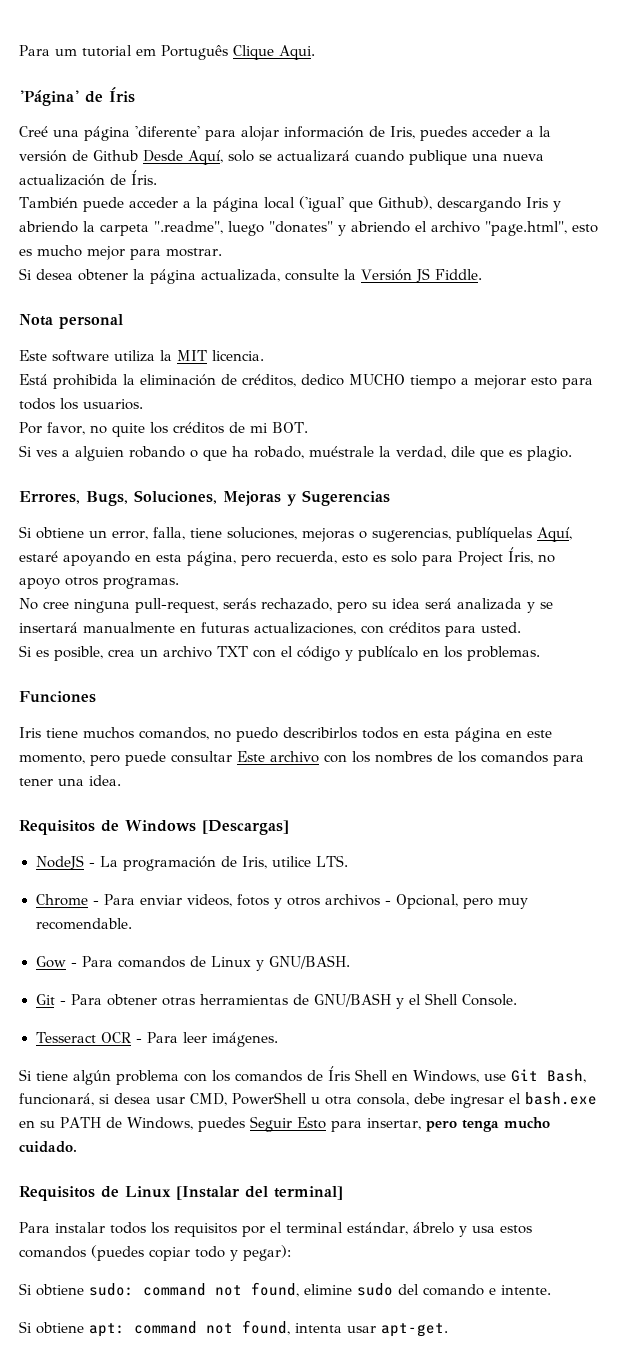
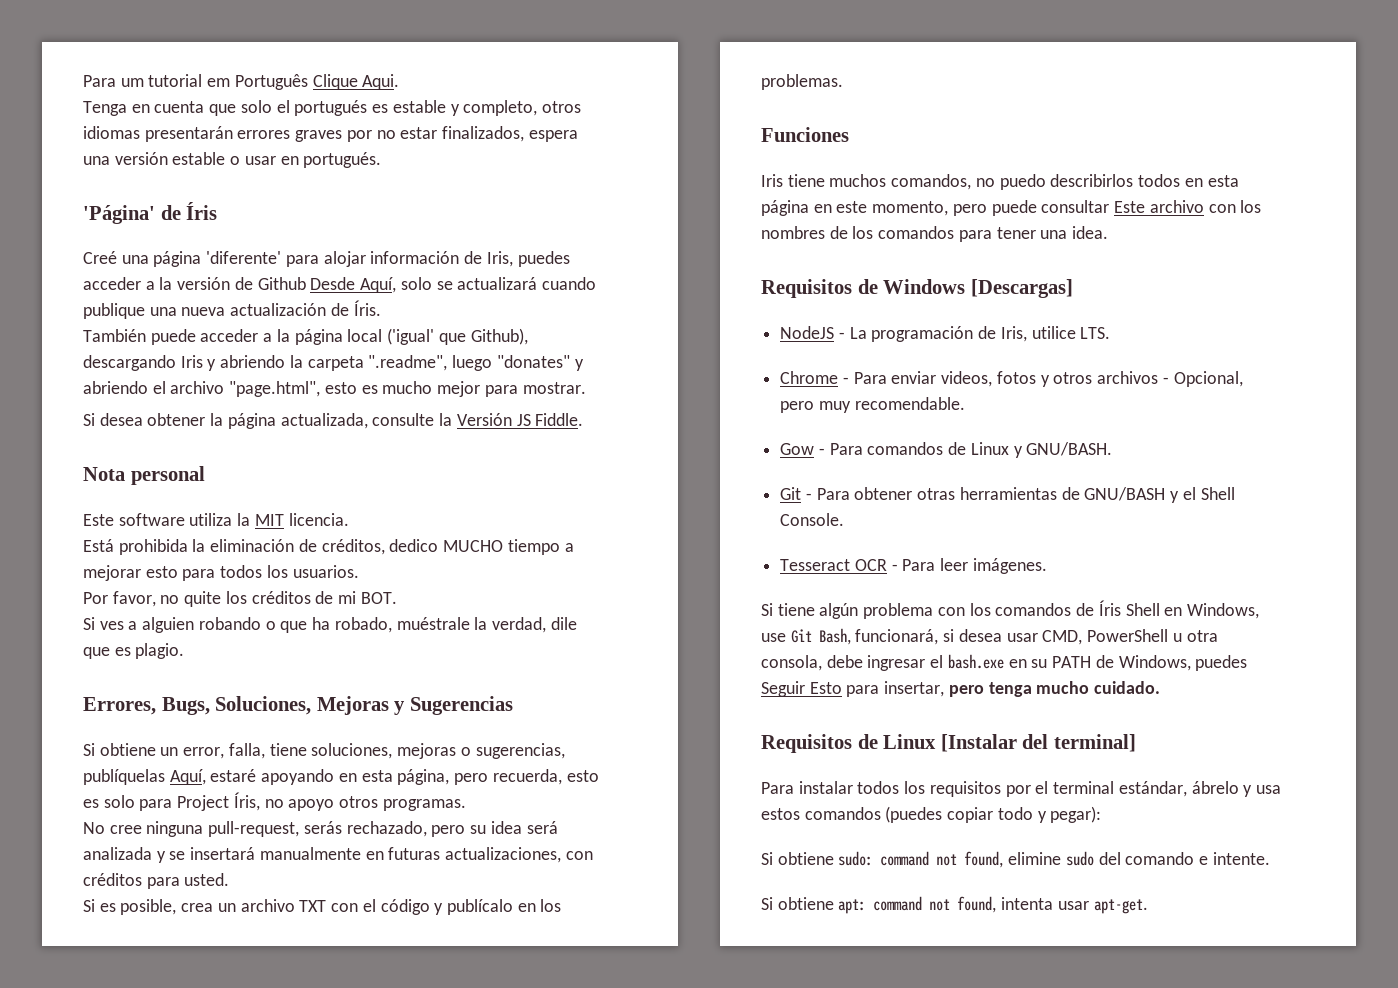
+ Tenga en cuenta que solo el portugués es estable y completo, otros idiomas presentarán errores graves por no estar finalizados, espera una versión estable o usar en portugués.

